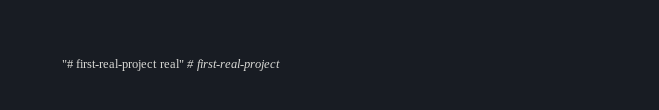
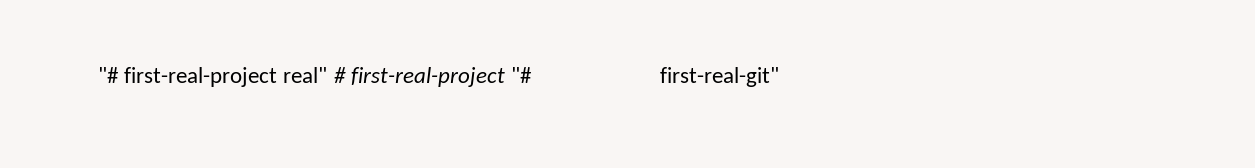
- "# first-real-project real" # first-real-project
+ "# first-real-project real" # first-real-project "# first-real-git"

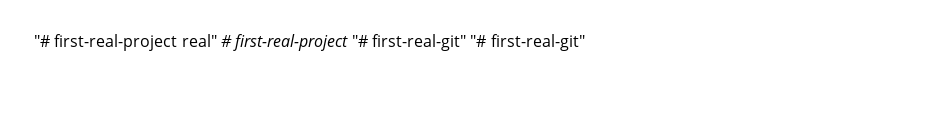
- "# first-real-project real" # first-real-project "# first-real-git"
+ "# first-real-project real" # first-real-project "# first-real-git" "# first-real-git"

